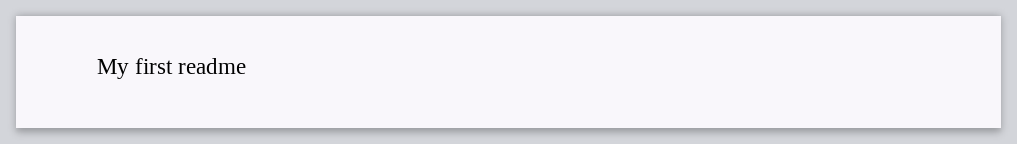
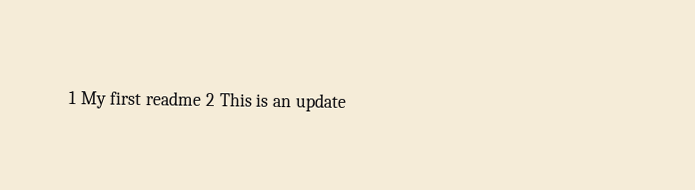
- My first readme
+ 1 My first readme 2 This is an update

